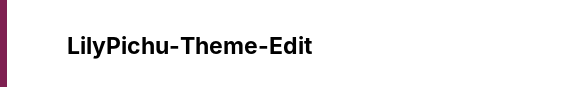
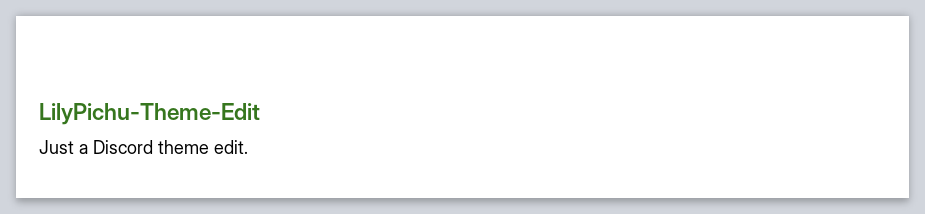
+ Just a Discord theme edit.

